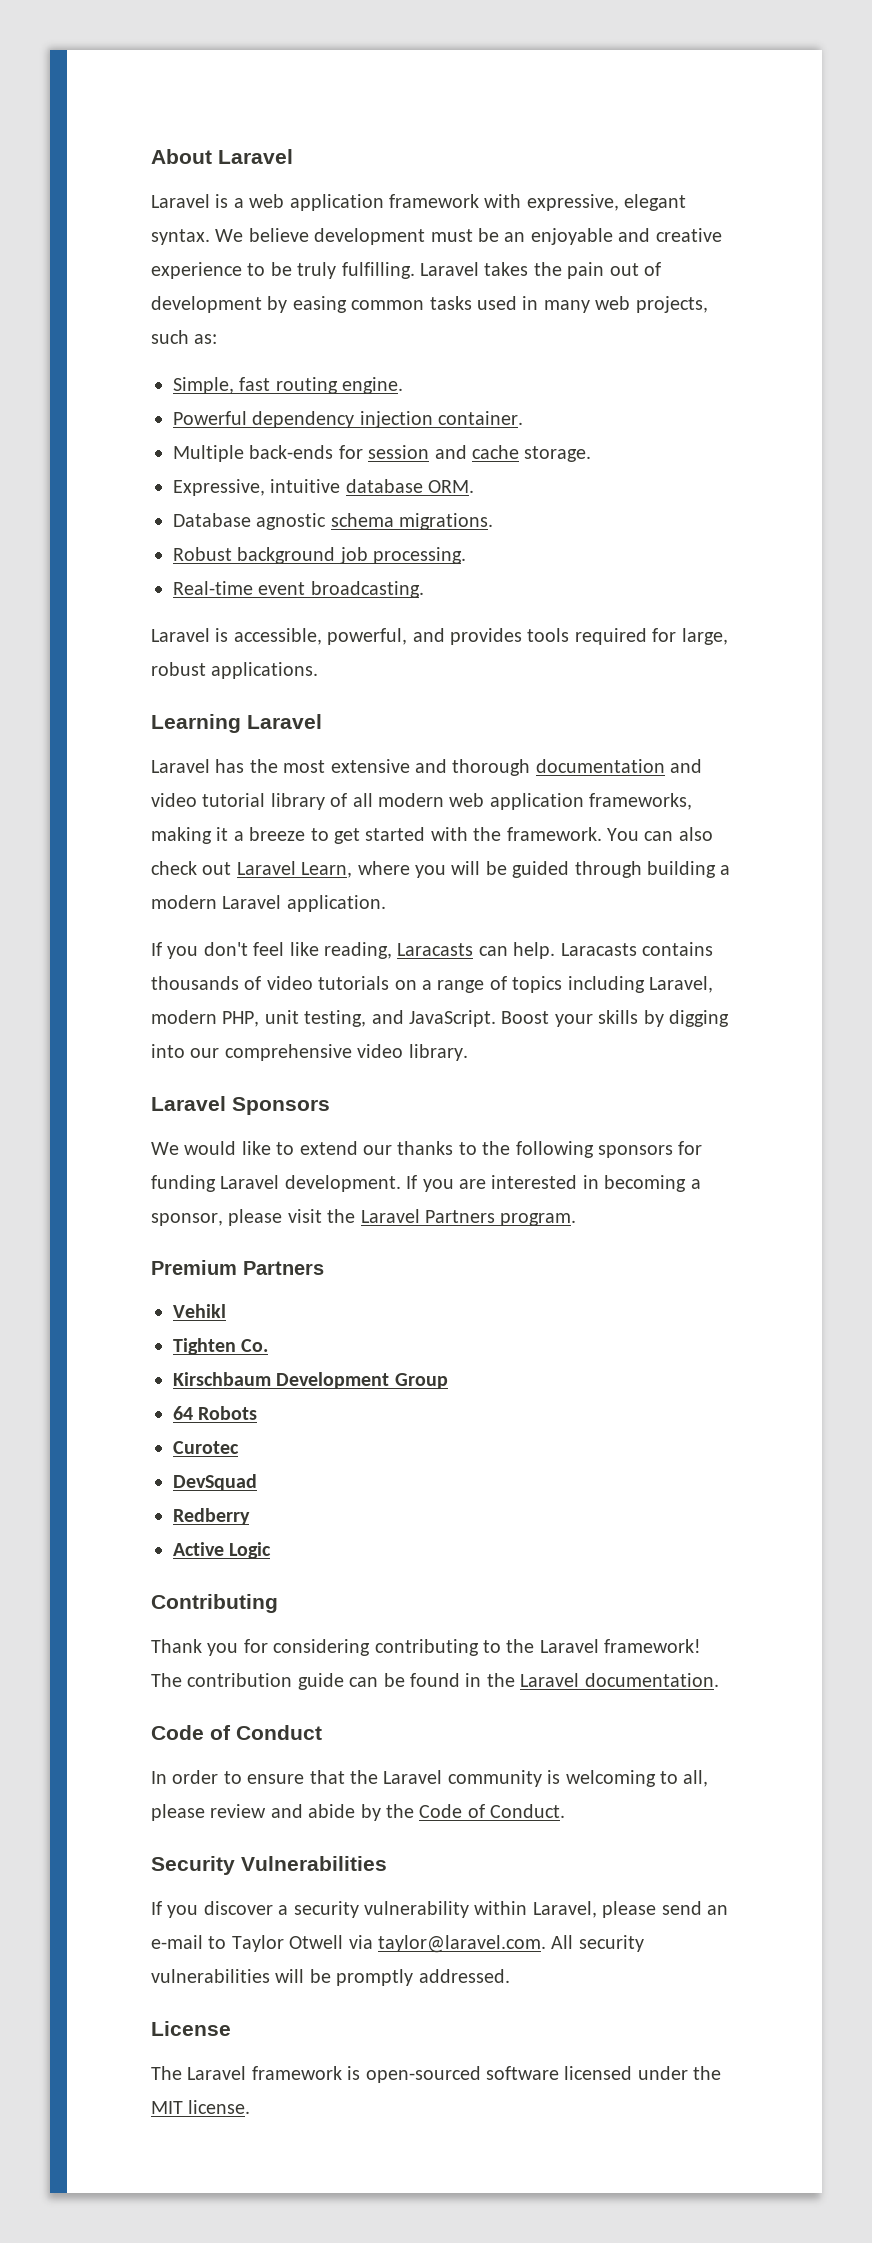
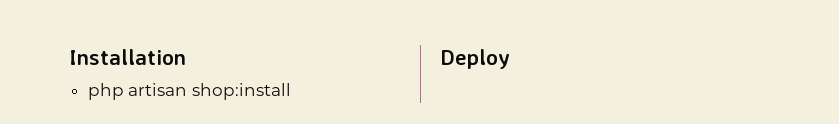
- About Laravel
- Laravel is a web application framework with expressive, elegant syntax. We believe development must be an enjoyable and creative experience to be truly fulfilling. Laravel takes the pain out of development by easing common tasks used in many web projects, such as:
- Simple, fast routing engine.
- Powerful dependency injection container.
- Multiple back-ends for session and cache storage.
- Expressive, intuitive database ORM.
- Database agnostic schema migrations.
- Robust background job processing.
- Real-time event broadcasting.
- Laravel is accessible, powerful, and provides tools required for large, robust applications.
- Learning Laravel
- Laravel has the most extensive and thorough documentation and video tutorial library of all modern web application frameworks, making it a breeze to get started with the framework. You can also check out Laravel Learn, where you will be guided through building a modern Laravel application.
- If you don't feel like reading, Laracasts can help. Laracasts contains thousands of video tutorials on a range of topics including Laravel, modern PHP, unit testing, and JavaScript. Boost your skills by digging into our comprehensive video library.
- Laravel Sponsors
- We would like to extend our thanks to the following sponsors for funding Laravel development. If you are interested in becoming a sponsor, please visit the Laravel Partners program.
- Premium Partners
- Vehikl
- Tighten Co.
- Kirschbaum Development Group
- 64 Robots
- Curotec
- DevSquad
- Redberry
- Active Logic
- Contributing
- Thank you for considering contributing to the Laravel framework! The contribution guide can be found in the Laravel documentation.
- Code of Conduct
- In order to ensure that the Laravel community is welcoming to all, please review and abide by the Code of Conduct.
- Security Vulnerabilities
- If you discover a security vulnerability within Laravel, please send an e-mail to Taylor Otwell via taylor@laravel.com. All security vulnerabilities will be promptly addressed.
- License
- The Laravel framework is open-sourced software licensed under the MIT license.
+ Installation
+ php artisan shop:install
+ Deploy

